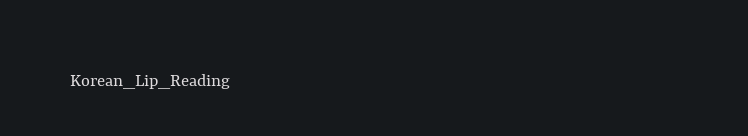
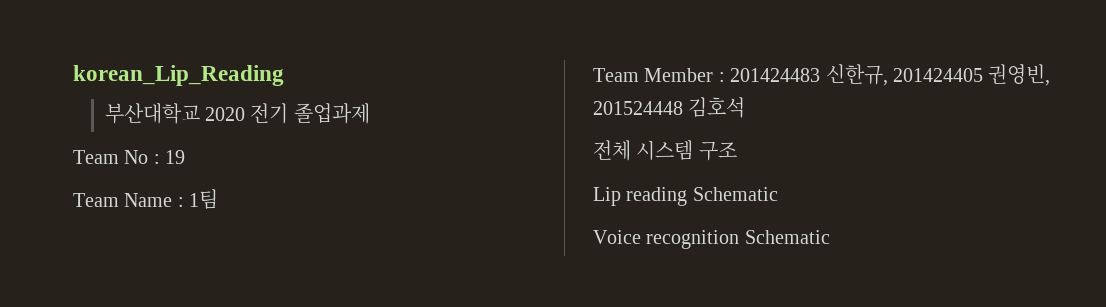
- Korean_Lip_Reading
+ korean_Lip_Reading
+ 부산대학교 2020 전기 졸업과제
+ Team No : 19
+ Team Name : 1팀
+ Team Member : 201424483 신한규, 201424405 권영빈, 201524448 김호석
+ 전체 시스템 구조
+ Lip reading Schematic
+ Voice recognition Schematic

